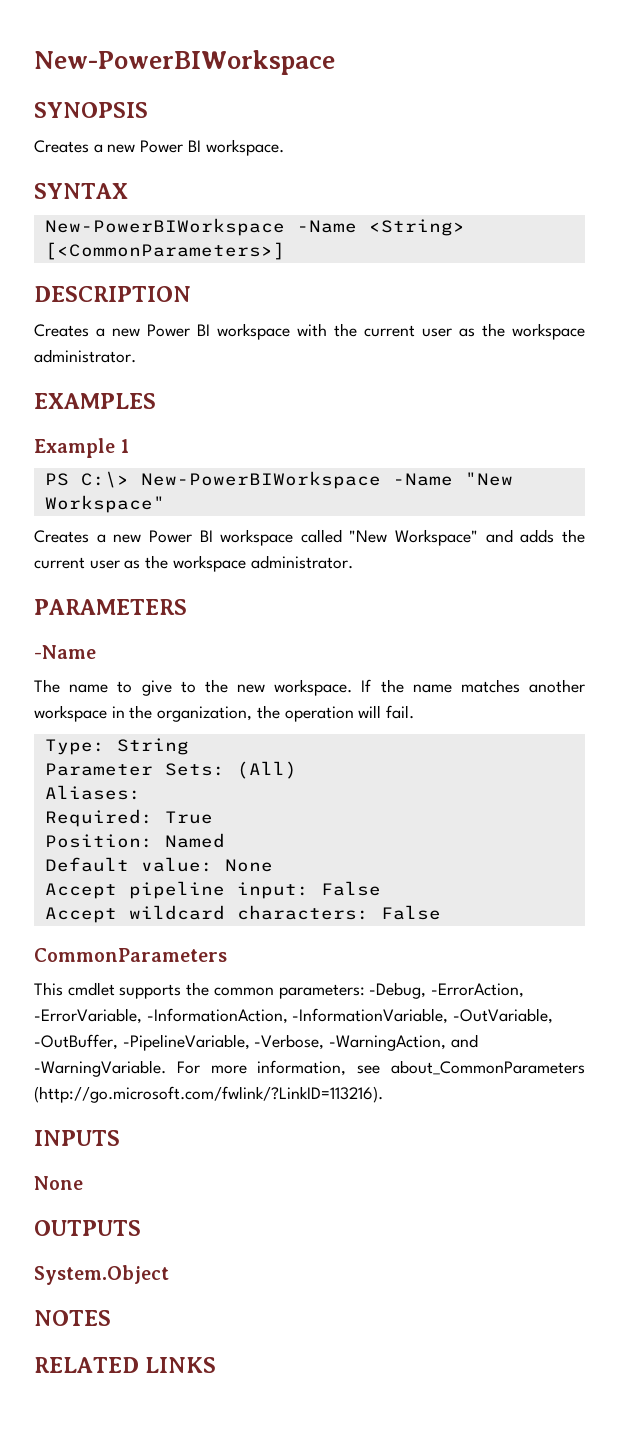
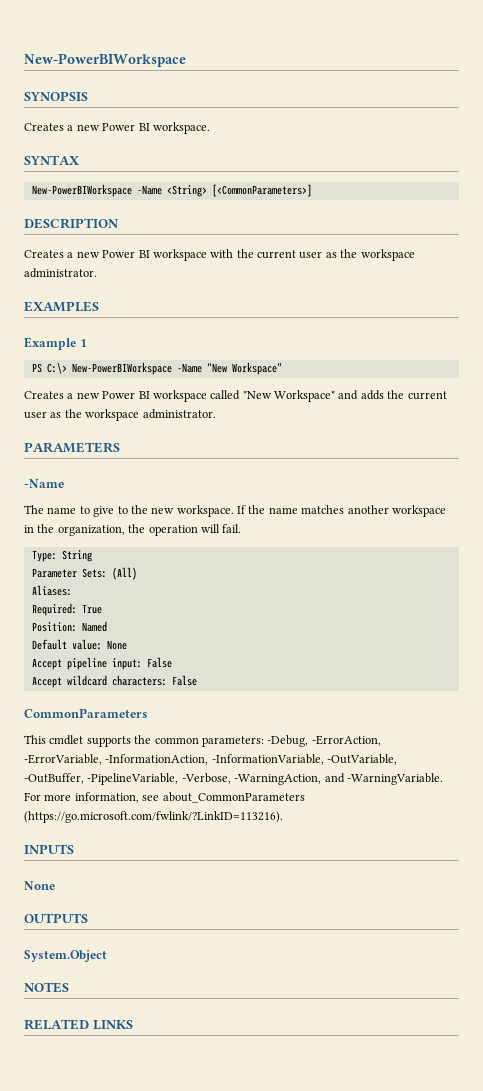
- For more information, see about_CommonParameters (http://go.microsoft.com/fwlink/?LinkID=113216).
+ For more information, see about_CommonParameters (https://go.microsoft.com/fwlink/?LinkID=113216).

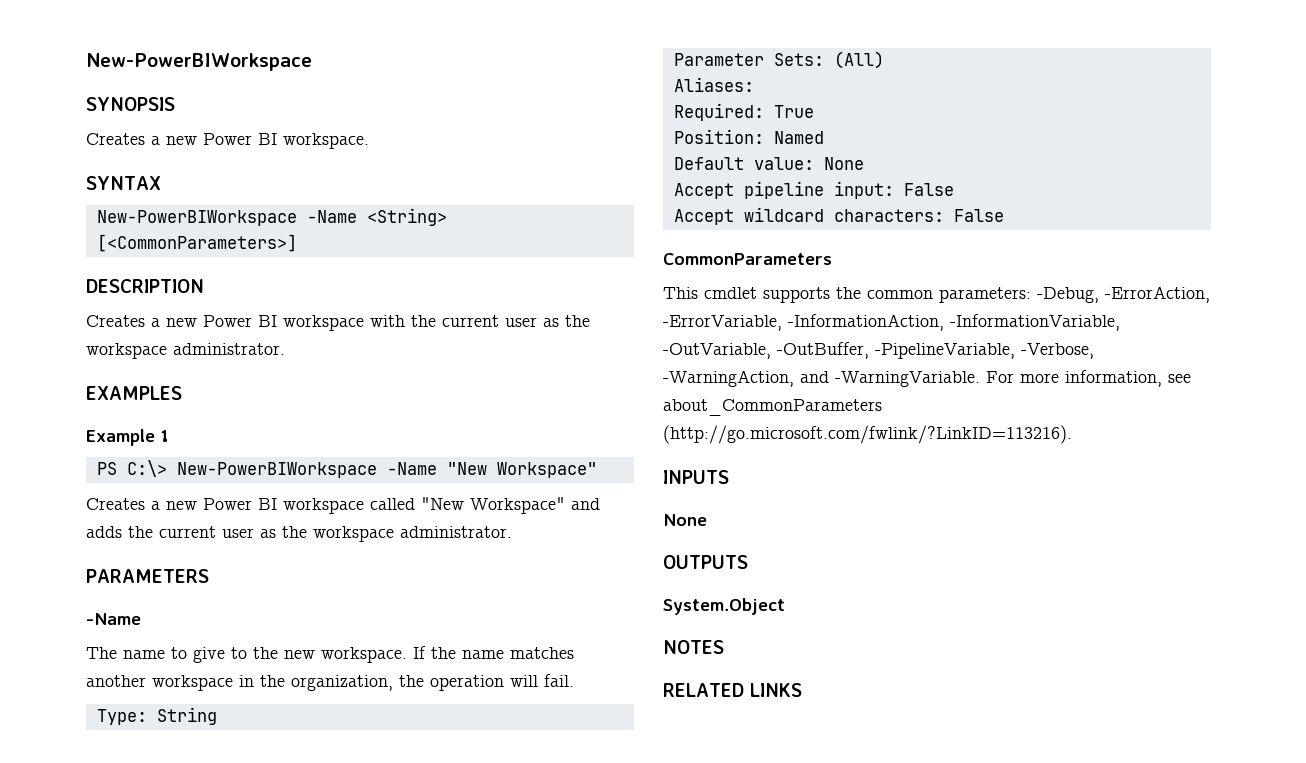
- For more information, see about_CommonParameters (https://go.microsoft.com/fwlink/?LinkID=113216).
+ For more information, see about_CommonParameters (http://go.microsoft.com/fwlink/?LinkID=113216).

